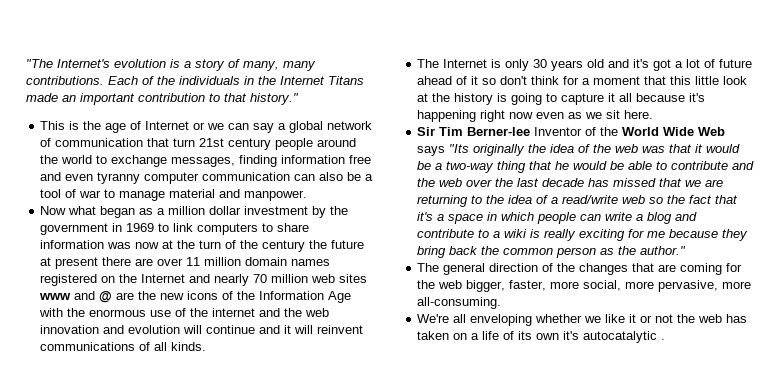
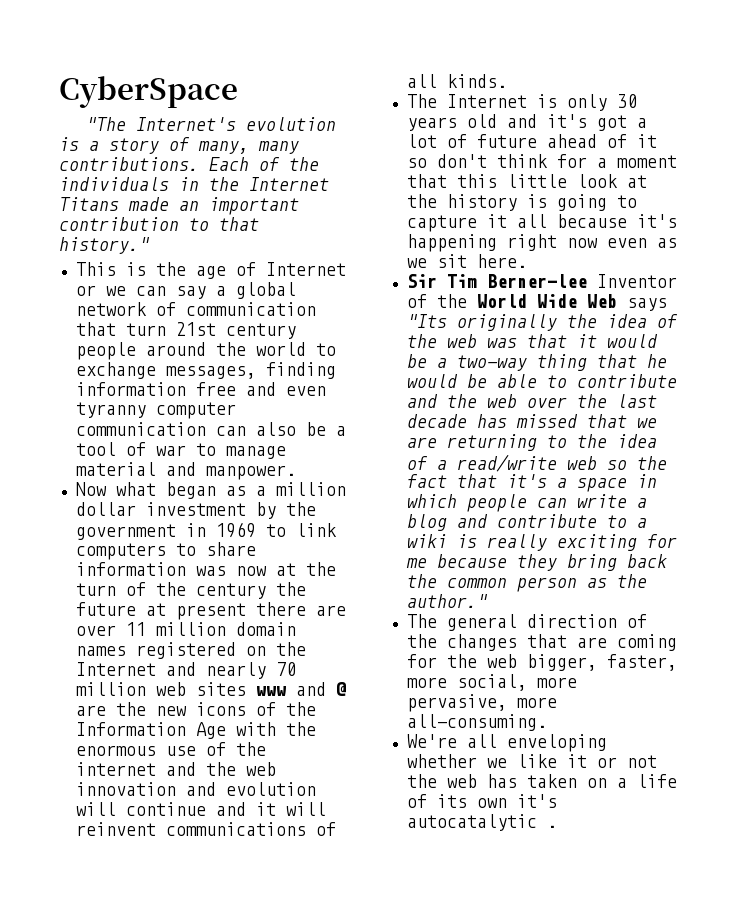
+ CyberSpace

